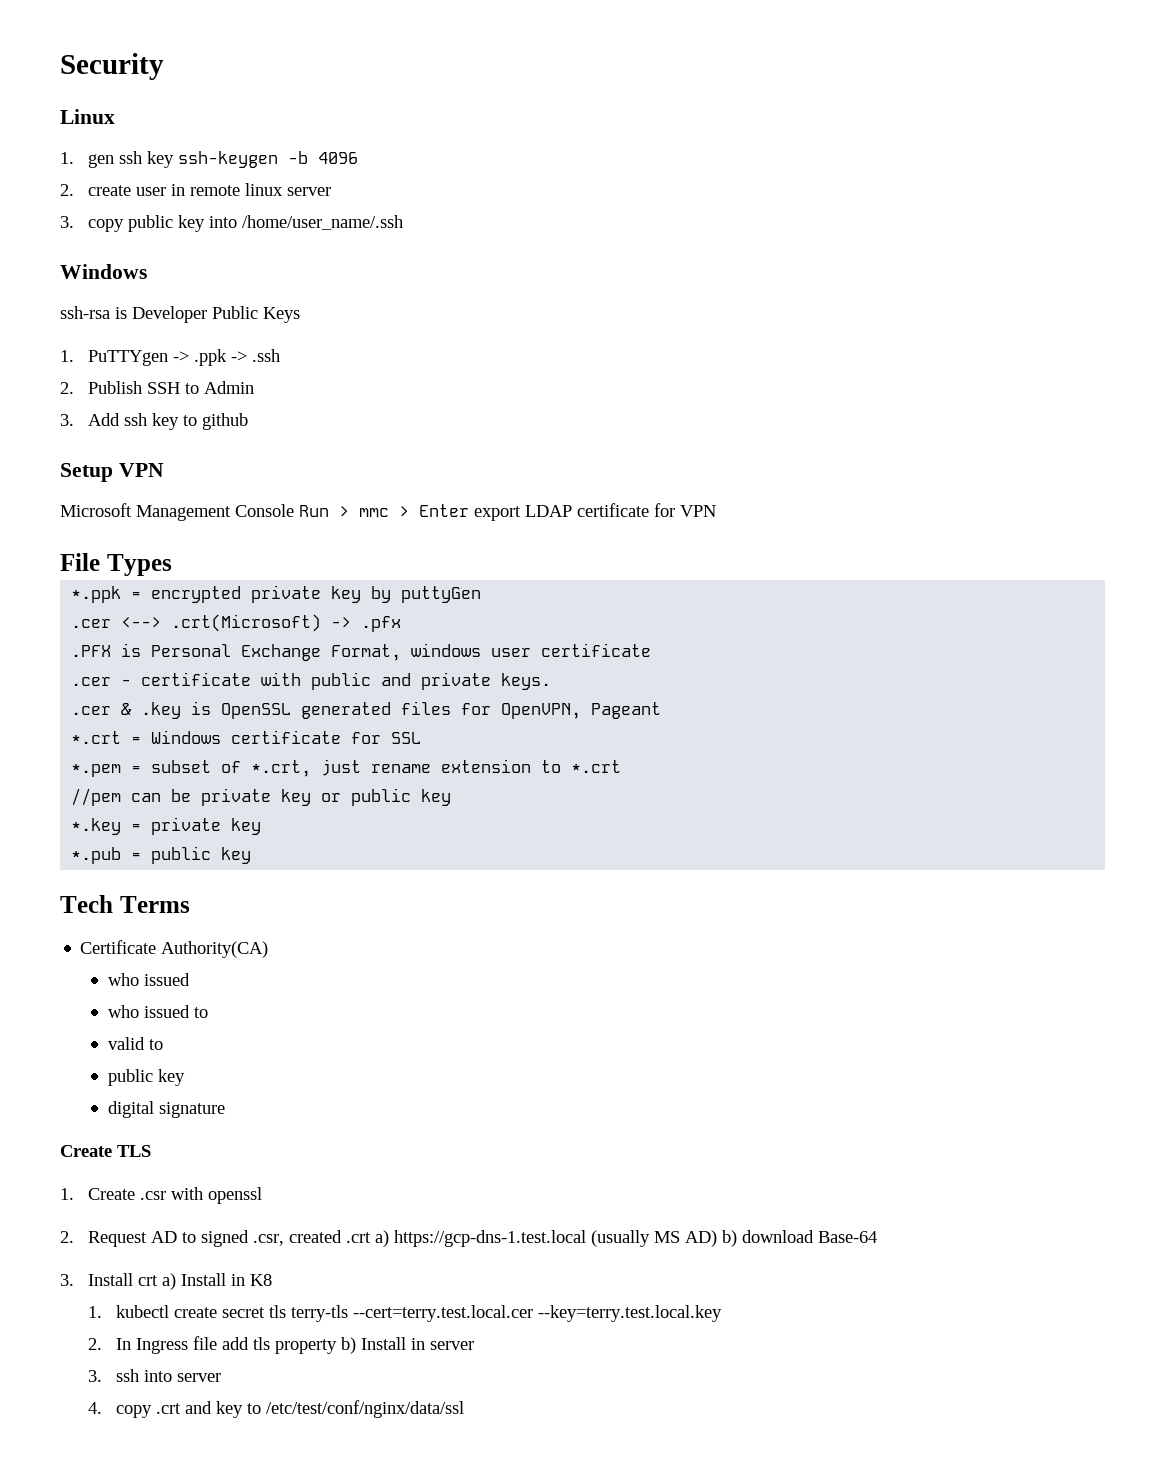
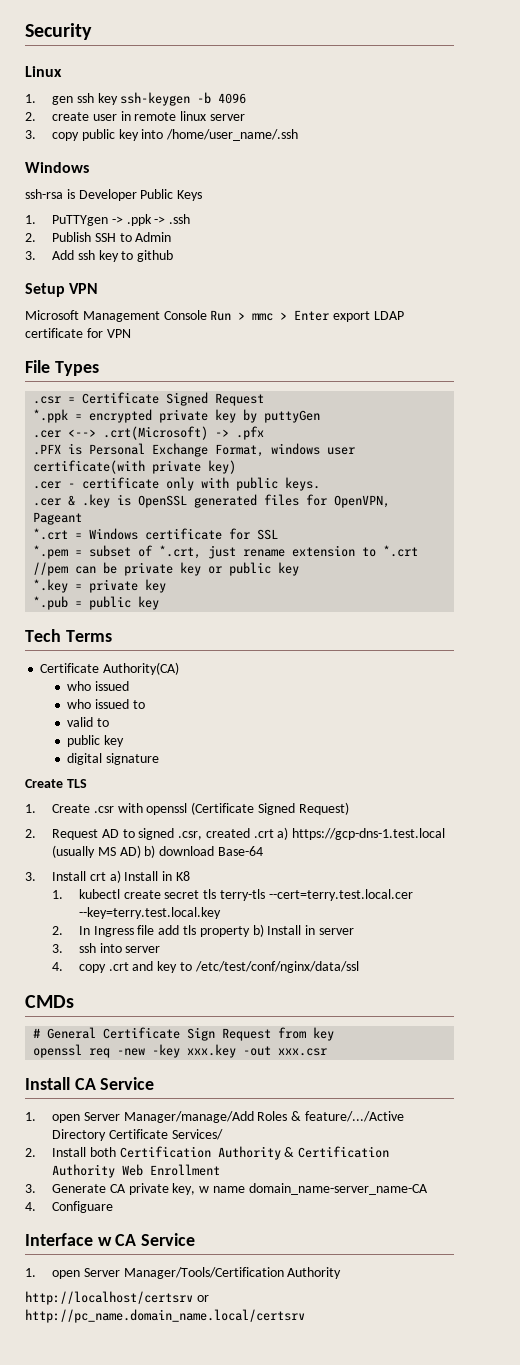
+ .csr = Certificate Signed Request
- .PFX is Personal Exchange Format, windows user certificate
+ .PFX is Personal Exchange Format, windows user certificate(with private key)
- .cer - certificate with public and private keys.
+ .cer - certificate only with public keys.
- 1. Create .csr with openssl
+ 1. Create .csr with openssl (Certificate Signed Request)
+ CMDs
+ # General Certificate Sign Request from key
+ openssl req -new -key xxx.key -out xxx.csr
+ Install CA Service
+ 1. open Server Manager/manage/Add Roles & feature/.../Active Directory Certificate Services/
+ 2. Install both Certification Authority & Certification Authority Web Enrollment
+ 3. Generate CA private key, w name domain_name-server_name-CA
+ 4. Configuare
+ Interface w CA Service
+ 1. open Server Manager/Tools/Certification Authority
+ http://localhost/certsrv or http://pc_name.domain_name.local/certsrv

